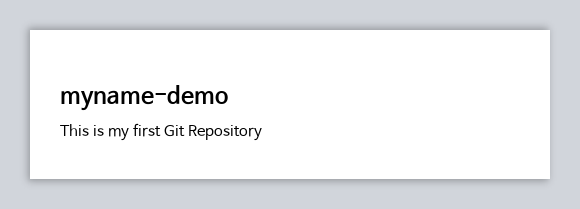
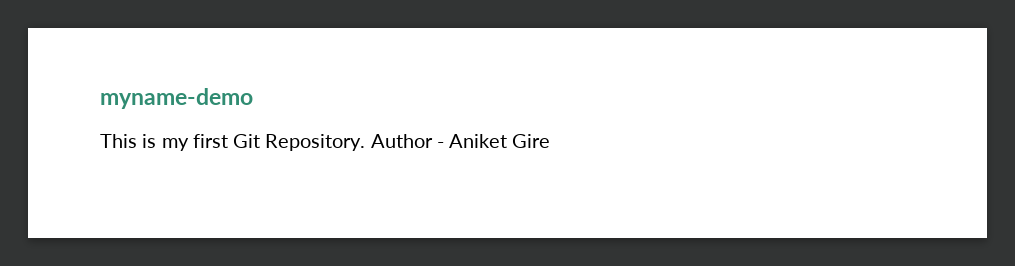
- This is my first Git Repository
+ This is my first Git Repository. Author - Aniket Gire

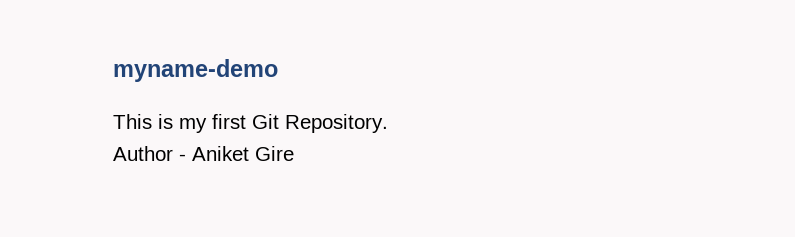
- This is my first Git Repository. Author - Aniket Gire
+ This is my first Git Repository.
+ Author - Aniket Gire

